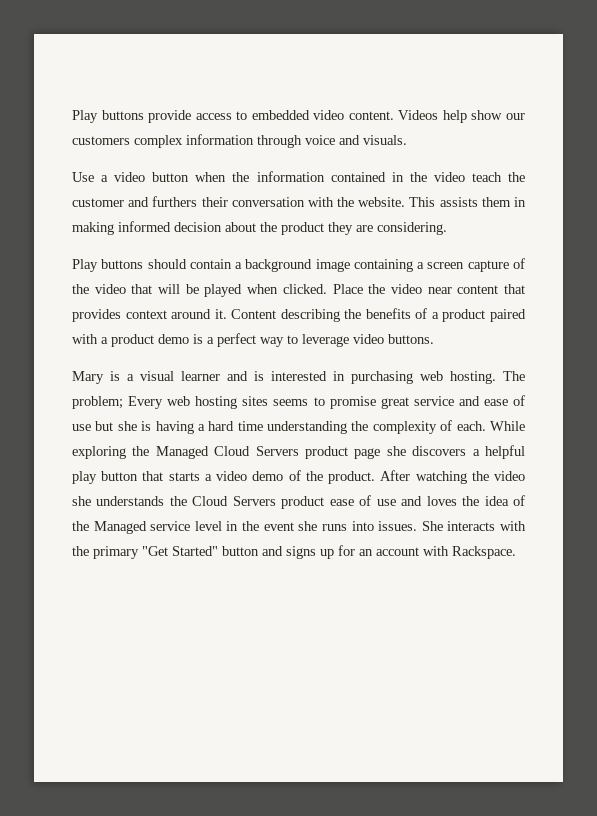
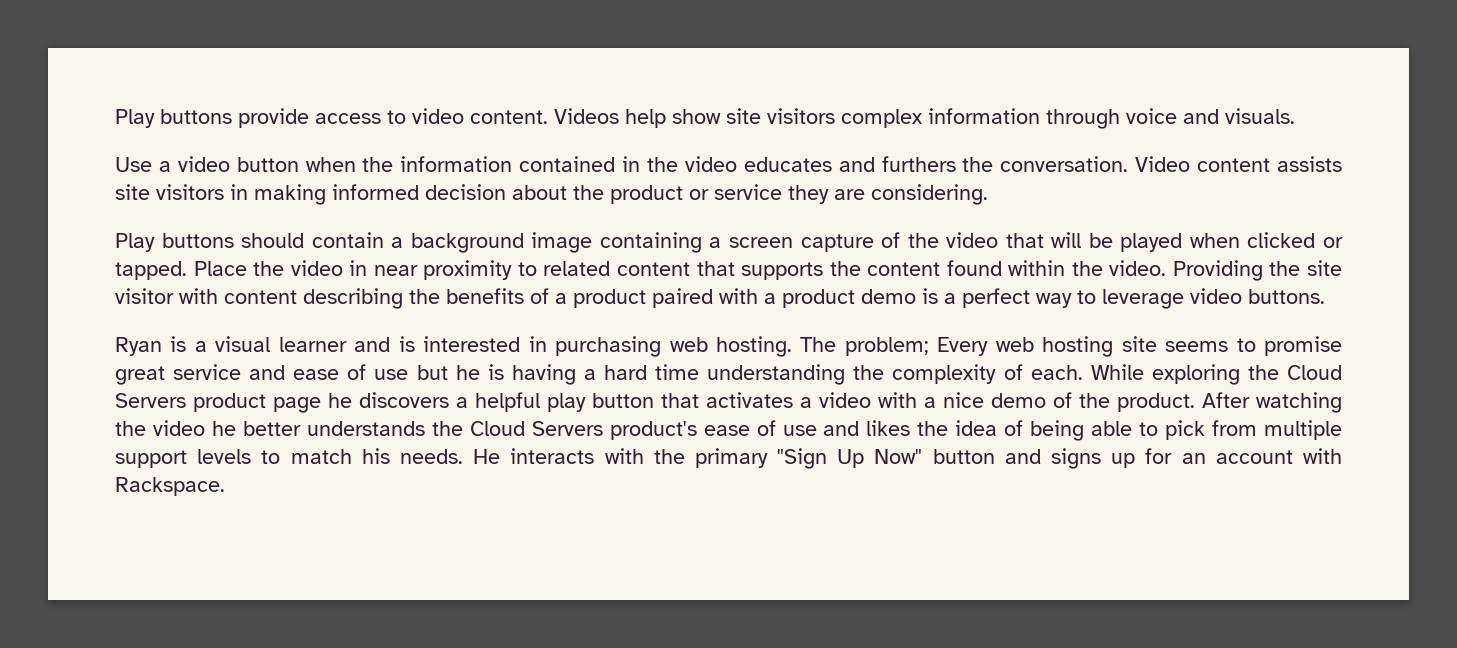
- Play buttons provide access to embedded video content.
+ Play buttons provide access to video content.
- Videos help show our customers complex information through voice and visuals.
+ Videos help show site visitors complex information through voice and visuals.
- Use a video button when the information contained in the video teach the customer and furthers their conversation with the website. This assists them in making informed decision about the product they are considering.
+ Use a video button when the information contained in the video educates and furthers the conversation. Video content assists site visitors in making informed decision about the product or service they are considering.
- Play buttons should contain a background image containing a screen capture of the video that will be played when clicked. Place the video near content that provides context around it. Content describing the benefits of a product paired with a product demo is a perfect way to leverage video buttons.
+ Play buttons should contain a background image containing a screen capture of the video that will be played when clicked or tapped. Place the video in near proximity to related content that supports the content found within the video. Providing the site visitor with content describing the benefits of a product paired with a product demo is a perfect way to leverage video buttons.
- Mary is a visual learner and is interested in purchasing web hosting.
+ Ryan is a visual learner and is interested in purchasing web hosting.
- The problem; Every web hosting sites seems to promise great service and ease of use but she is having a hard time understanding the complexity of each.
+ The problem; Every web hosting site seems to promise great service and ease of use but he is having a hard time understanding the complexity of each.
- While exploring the Managed Cloud Servers product page she discovers a helpful play button that starts a video demo of the product.
+ While exploring the Cloud Servers product page he discovers a helpful play button that activates a video with a nice demo of the product.
- After watching the video she understands the Cloud Servers product ease of use and loves the idea of the Managed service level in the event she runs into issues. She interacts with the primary "Get Started" button and signs up for an account with Rackspace.
+ After watching the video he better understands the Cloud Servers product's ease of use and likes the idea of being able to pick from multiple support levels to match his needs. He interacts with the primary "Sign Up Now" button and signs up for an account with Rackspace.

